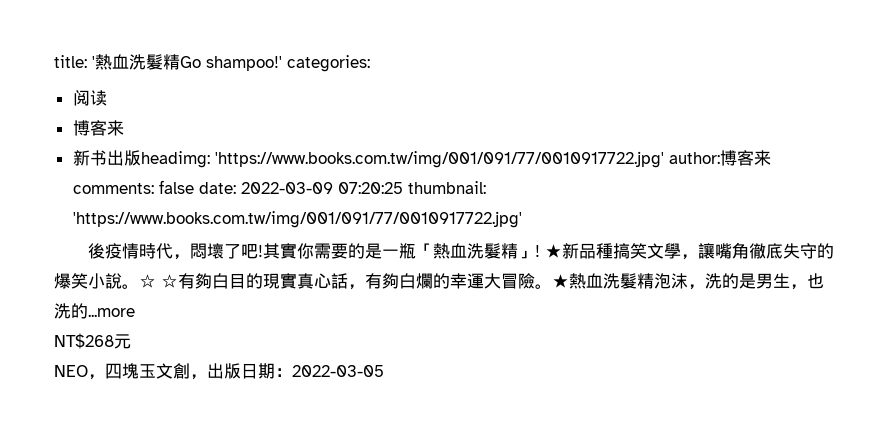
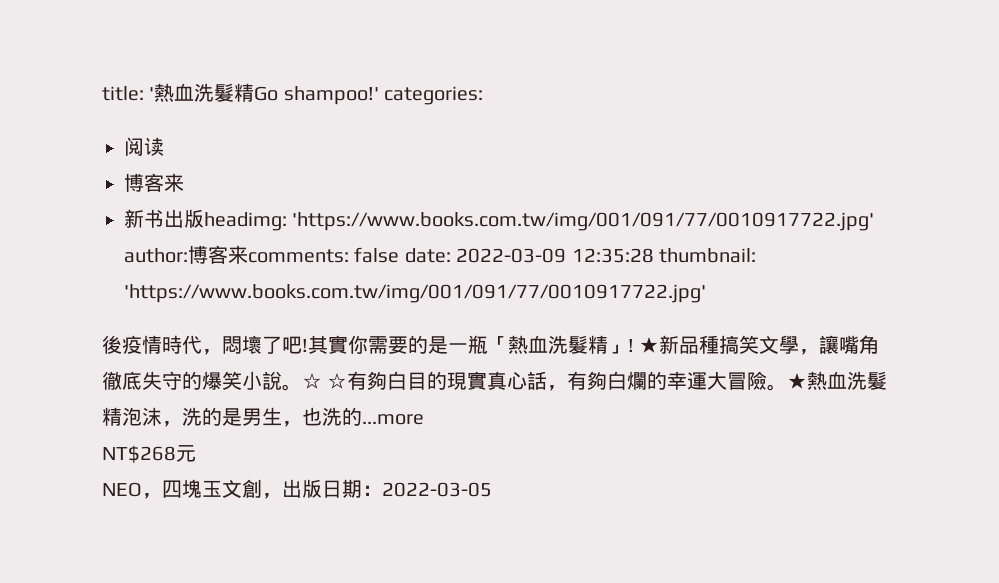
- 新书出版headimg: 'https://www.books.com.tw/img/001/091/77/0010917722.jpg' author:博客来comments: false date: 2022-03-09 07:20:25 thumbnail: 'https://www.books.com.tw/img/001/091/77/0010917722.jpg'
+ 新书出版headimg: 'https://www.books.com.tw/img/001/091/77/0010917722.jpg' author:博客来comments: false date: 2022-03-09 12:35:28 thumbnail: 'https://www.books.com.tw/img/001/091/77/0010917722.jpg'

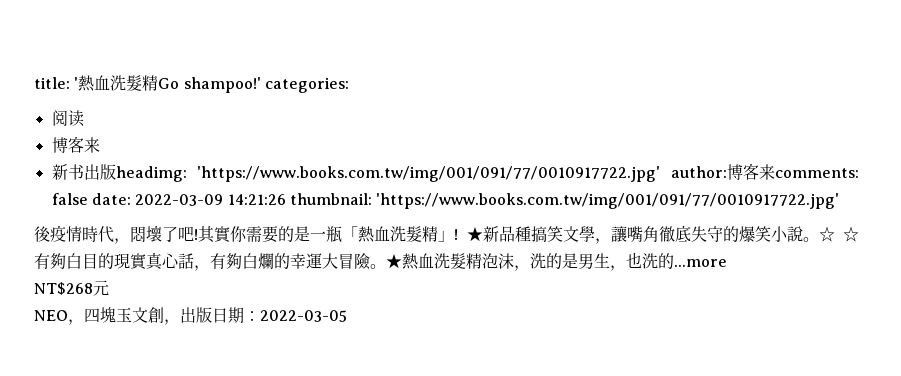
- 新书出版headimg: 'https://www.books.com.tw/img/001/091/77/0010917722.jpg' author:博客来comments: false date: 2022-03-09 12:35:28 thumbnail: 'https://www.books.com.tw/img/001/091/77/0010917722.jpg'
+ 新书出版headimg: 'https://www.books.com.tw/img/001/091/77/0010917722.jpg' author:博客来comments: false date: 2022-03-09 14:21:26 thumbnail: 'https://www.books.com.tw/img/001/091/77/0010917722.jpg'

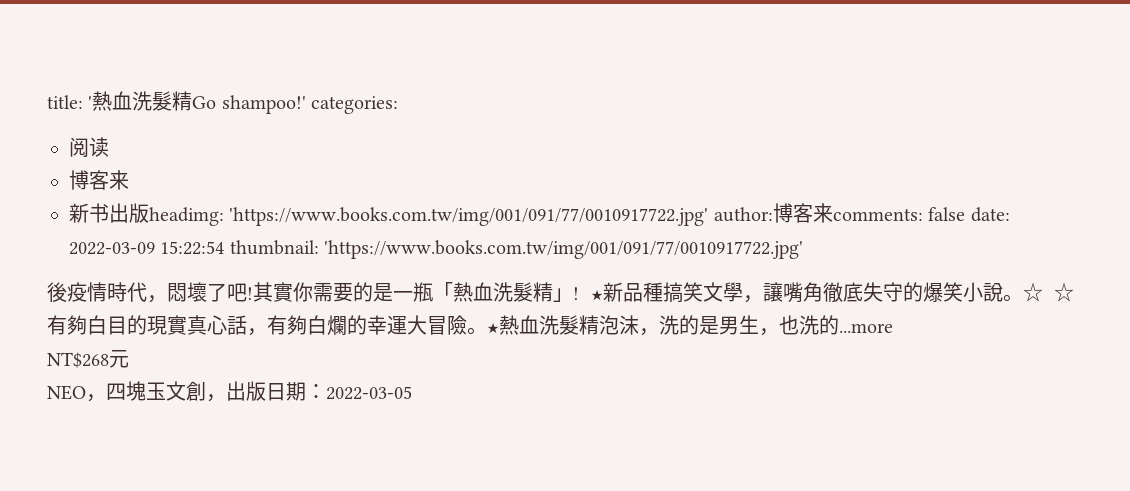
- 新书出版headimg: 'https://www.books.com.tw/img/001/091/77/0010917722.jpg' author:博客来comments: false date: 2022-03-09 14:21:26 thumbnail: 'https://www.books.com.tw/img/001/091/77/0010917722.jpg'
+ 新书出版headimg: 'https://www.books.com.tw/img/001/091/77/0010917722.jpg' author:博客来comments: false date: 2022-03-09 15:22:54 thumbnail: 'https://www.books.com.tw/img/001/091/77/0010917722.jpg'

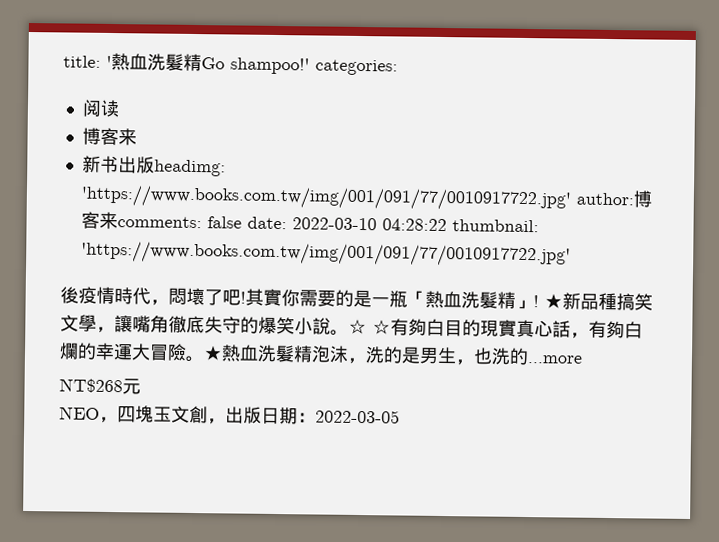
- 新书出版headimg: 'https://www.books.com.tw/img/001/091/77/0010917722.jpg' author:博客来comments: false date: 2022-03-09 15:22:54 thumbnail: 'https://www.books.com.tw/img/001/091/77/0010917722.jpg'
+ 新书出版headimg: 'https://www.books.com.tw/img/001/091/77/0010917722.jpg' author:博客来comments: false date: 2022-03-10 04:28:22 thumbnail: 'https://www.books.com.tw/img/001/091/77/0010917722.jpg'

